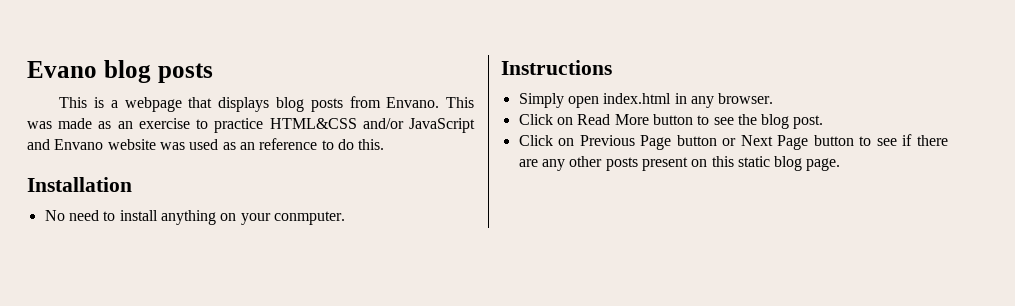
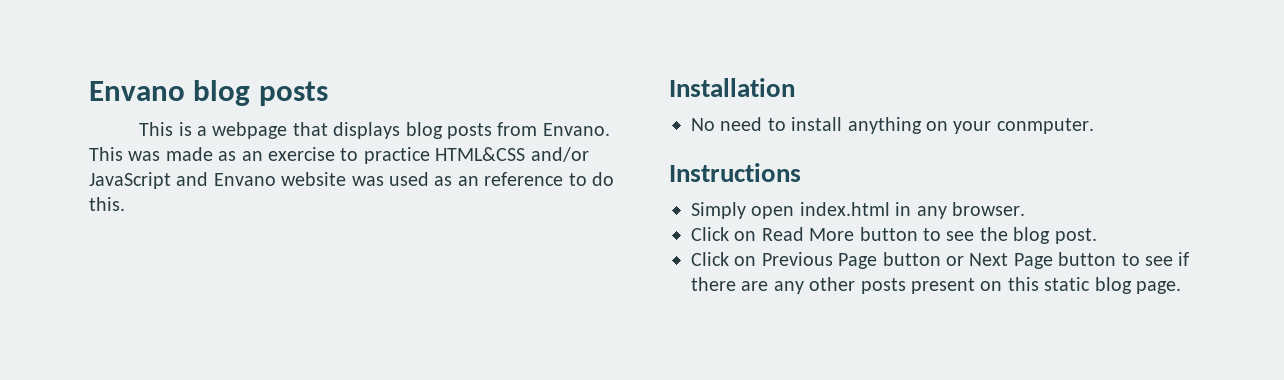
- Evano blog posts
+ Envano blog posts

